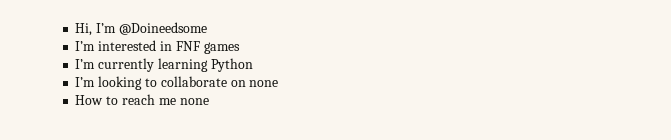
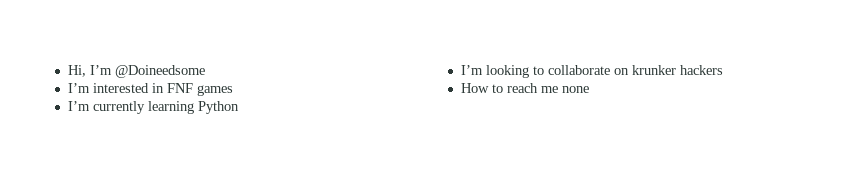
- I’m looking to collaborate on none
+ I’m looking to collaborate on krunker hackers

